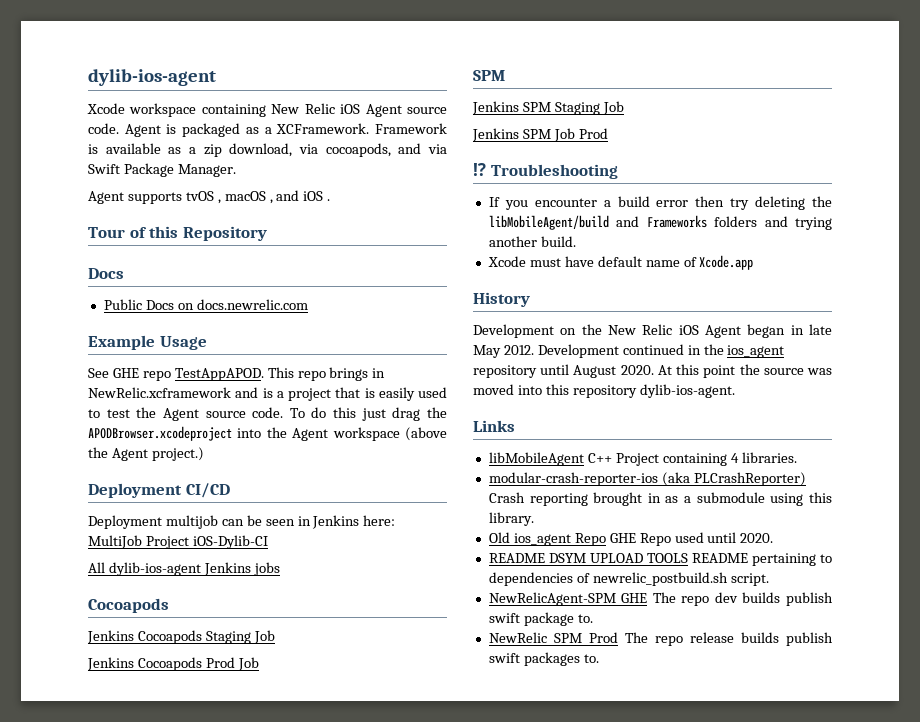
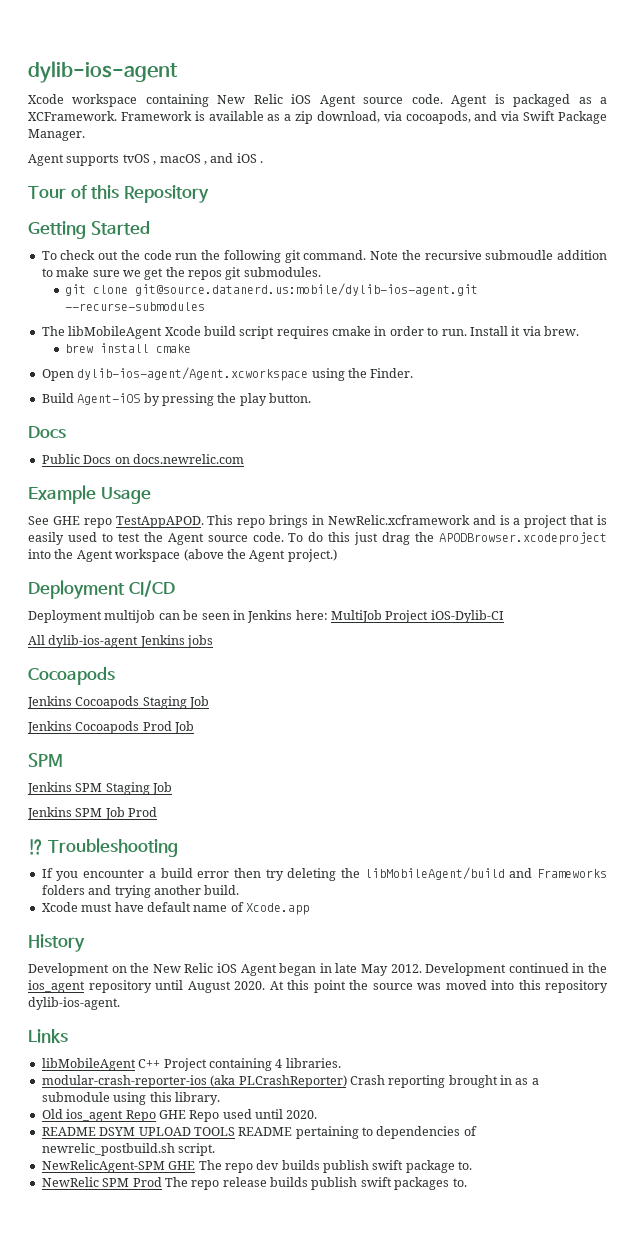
+ Getting Started
+ To check out the code run the following git command. Note the recursive submoudle addition to make sure we get the repos git submodules.
+ git clone git@source.datanerd.us:mobile/dylib-ios-agent.git --recurse-submodules
+ The libMobileAgent Xcode build script requires cmake in order to run. Install it via brew.
+ brew install cmake
+ Open dylib-ios-agent/Agent.xcworkspace using the Finder.
+ Build Agent-iOS by pressing the play button.

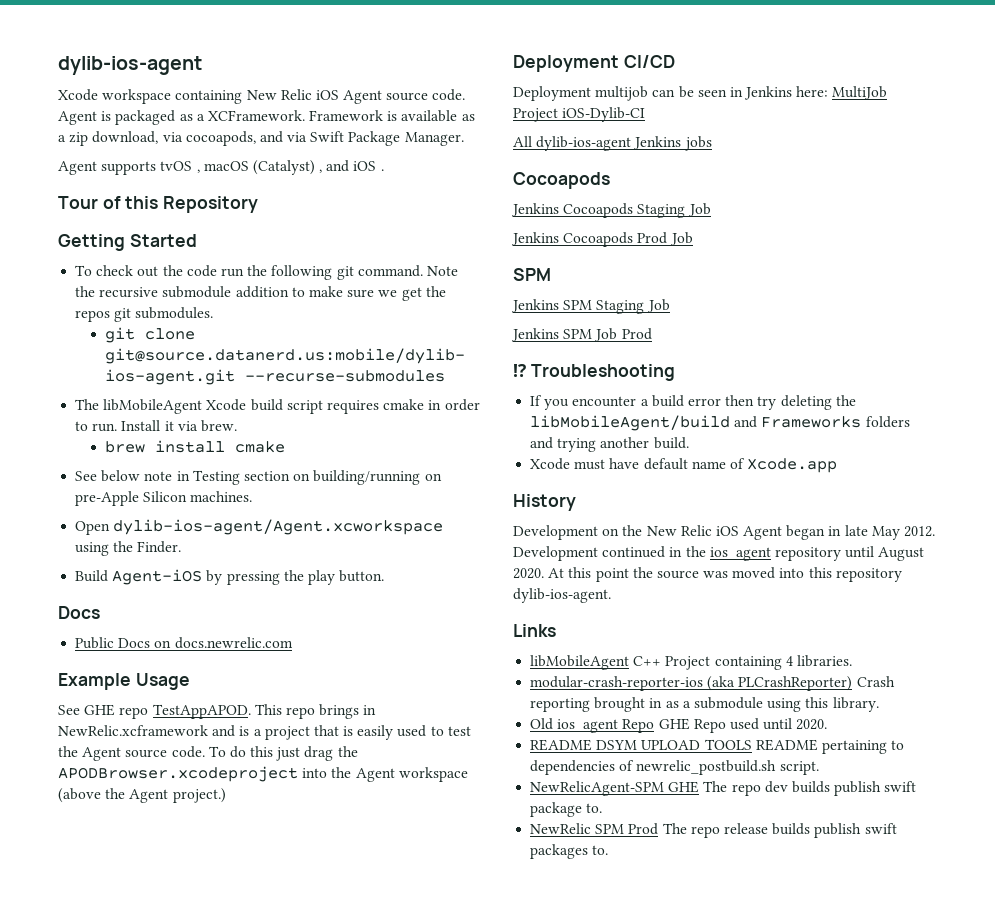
- Agent supports tvOS , macOS , and iOS .
+ Agent supports tvOS , macOS (Catalyst) , and iOS .
- Note the recursive submoudle addition to make sure we get the repos git submodules.
+ Note the recursive submodule addition to make sure we get the repos git submodules.
+ See below note in Testing section on building/running on pre-Apple Silicon machines.

